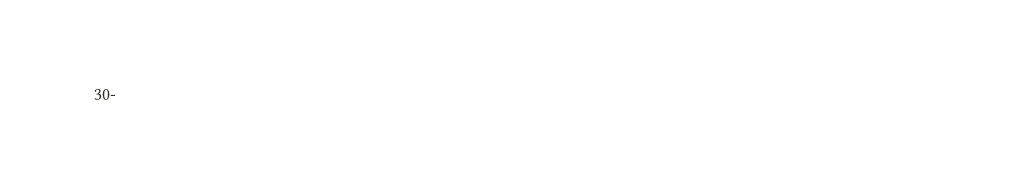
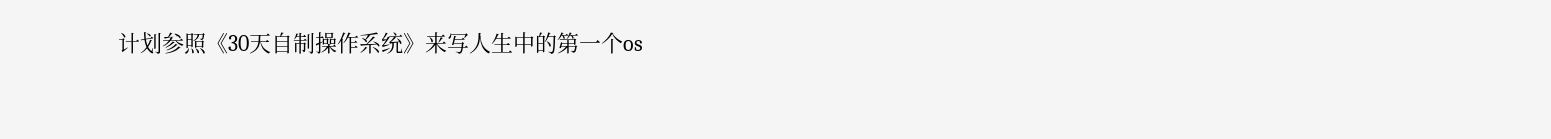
- 30-
+ 计划参照《30天自制操作系统》来写人生中的第一个os

